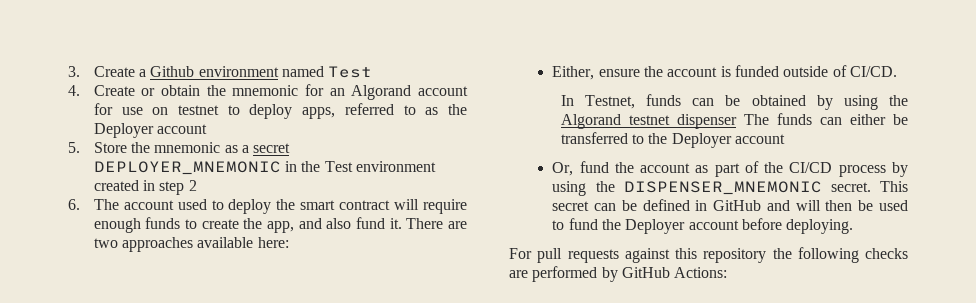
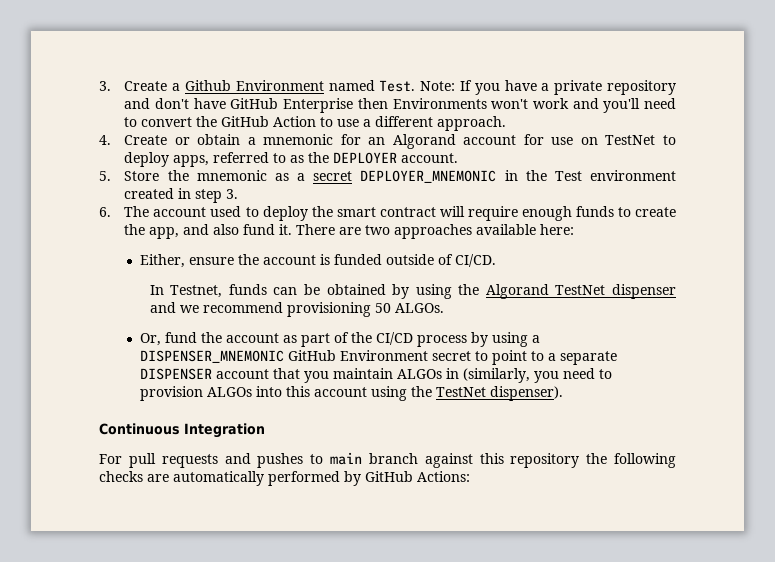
- 3. Create a Github environment named Test
+ 3. Create a Github Environment named Test. Note: If you have a private repository and don't have GitHub Enterprise then Environments won't work and you'll need to convert the GitHub Action to use a different approach.
- 4. Create or obtain the mnemonic for an Algorand account for use on testnet to deploy apps, referred to as the Deployer account
+ 4. Create or obtain a mnemonic for an Algorand account for use on TestNet to deploy apps, referred to as the DEPLOYER account.
- 5. Store the mnemonic as a secret DEPLOYER_MNEMONIC in the Test environment created in step 2
+ 5. Store the mnemonic as a secret DEPLOYER_MNEMONIC in the Test environment created in step 3.
- In Testnet, funds can be obtained by using the Algorand testnet dispenser The funds can either be transferred to the Deployer account
+ In Testnet, funds can be obtained by using the Algorand TestNet dispenser and we recommend provisioning 50 ALGOs.
- Or, fund the account as part of the CI/CD process by using the DISPENSER_MNEMONIC secret. This secret can be defined in GitHub and will then be used to fund the Deployer account before deploying.
- For pull requests against this repository the following checks are performed by GitHub Actions:
+ Or, fund the account as part of the CI/CD process by using a DISPENSER_MNEMONIC GitHub Environment secret to point to a separate DISPENSER account that you maintain ALGOs in (similarly, you need to provision ALGOs into this account using the TestNet dispenser).
+ Continuous Integration
+ For pull requests and pushes to main branch against this repository the following checks are automatically performed by GitHub Actions:

